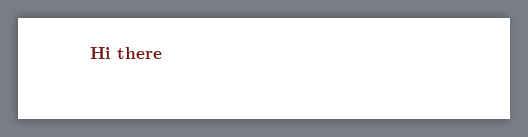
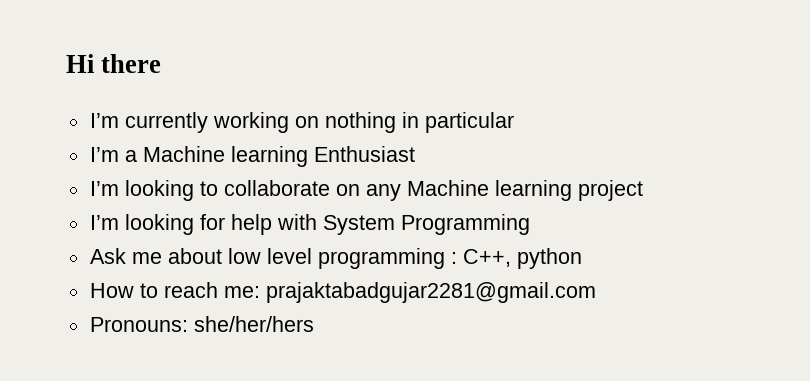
+ I’m currently working on nothing in particular
+ I’m a Machine learning Enthusiast
+ I’m looking to collaborate on any Machine learning project
+ I’m looking for help with System Programming
+ Ask me about low level programming : C++, python
+ How to reach me: prajaktabadgujar2281@gmail.com
+ Pronouns: she/her/hers

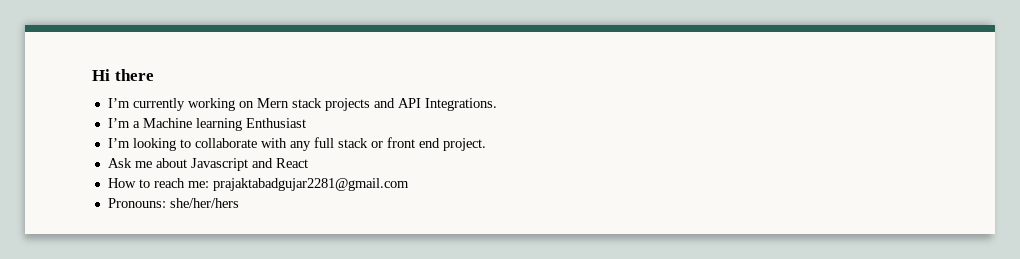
- I’m currently working on nothing in particular
+ I’m currently working on Mern stack projects and API Integrations.
- I’m looking to collaborate on any Machine learning project
- I’m looking for help with System Programming
- Ask me about low level programming : C++, python
+ I’m looking to collaborate with any full stack or front end project.
+ Ask me about Javascript and React

